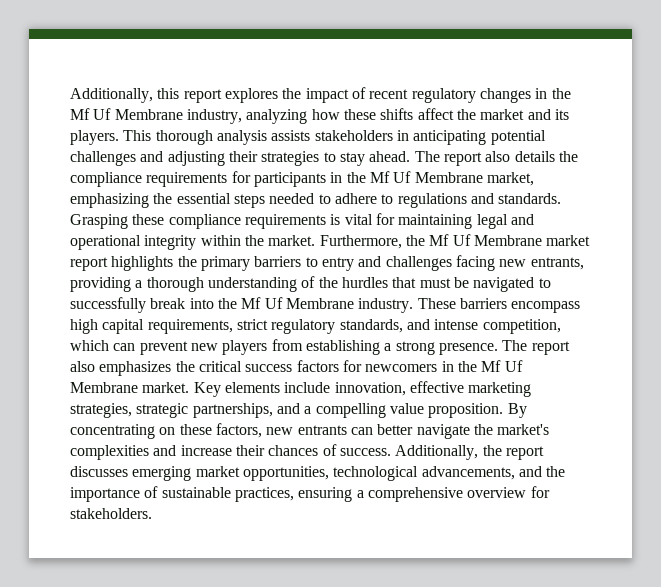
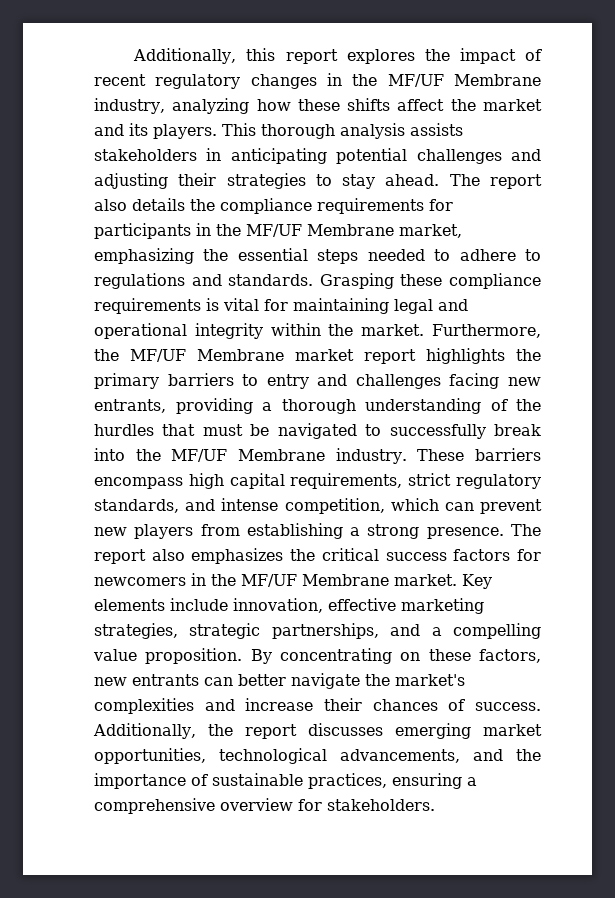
- Additionally, this report explores the impact of recent regulatory changes in the Mf Uf Membrane industry, analyzing how these shifts affect the market and its players.
+ Additionally, this report explores the impact of recent regulatory changes in the MF/UF Membrane industry, analyzing how these shifts affect the market and its players.
- The report also details the compliance requirements for participants in the Mf Uf Membrane market, emphasizing the essential steps needed to adhere to regulations and standards.
+ The report also details the compliance requirements for participants in the MF/UF Membrane market, emphasizing the essential steps needed to adhere to regulations and standards.
- Furthermore, the Mf Uf Membrane market report highlights the primary barriers to entry and challenges facing new entrants, providing a thorough understanding of the hurdles that must be navigated to successfully break into the Mf Uf Membrane industry.
+ Furthermore, the MF/UF Membrane market report highlights the primary barriers to entry and challenges facing new entrants, providing a thorough understanding of the hurdles that must be navigated to successfully break into the MF/UF Membrane industry.
- The report also emphasizes the critical success factors for newcomers in the Mf Uf Membrane market.
+ The report also emphasizes the critical success factors for newcomers in the MF/UF Membrane market.

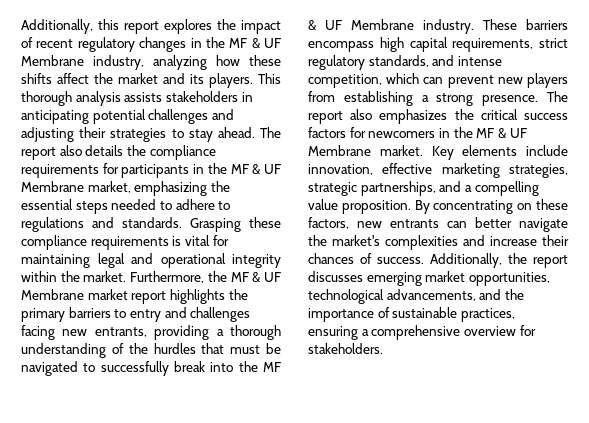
- Additionally, this report explores the impact of recent regulatory changes in the MF/UF Membrane industry, analyzing how these shifts affect the market and its players.
+ Additionally, this report explores the impact of recent regulatory changes in the MF & UF Membrane industry, analyzing how these shifts affect the market and its players.
- The report also details the compliance requirements for participants in the MF/UF Membrane market, emphasizing the essential steps needed to adhere to regulations and standards.
+ The report also details the compliance requirements for participants in the MF & UF Membrane market, emphasizing the essential steps needed to adhere to regulations and standards.
- Furthermore, the MF/UF Membrane market report highlights the primary barriers to entry and challenges facing new entrants, providing a thorough understanding of the hurdles that must be navigated to successfully break into the MF/UF Membrane industry.
+ Furthermore, the MF & UF Membrane market report highlights the primary barriers to entry and challenges facing new entrants, providing a thorough understanding of the hurdles that must be navigated to successfully break into the MF & UF Membrane industry.
- The report also emphasizes the critical success factors for newcomers in the MF/UF Membrane market.
+ The report also emphasizes the critical success factors for newcomers in the MF & UF Membrane market.

